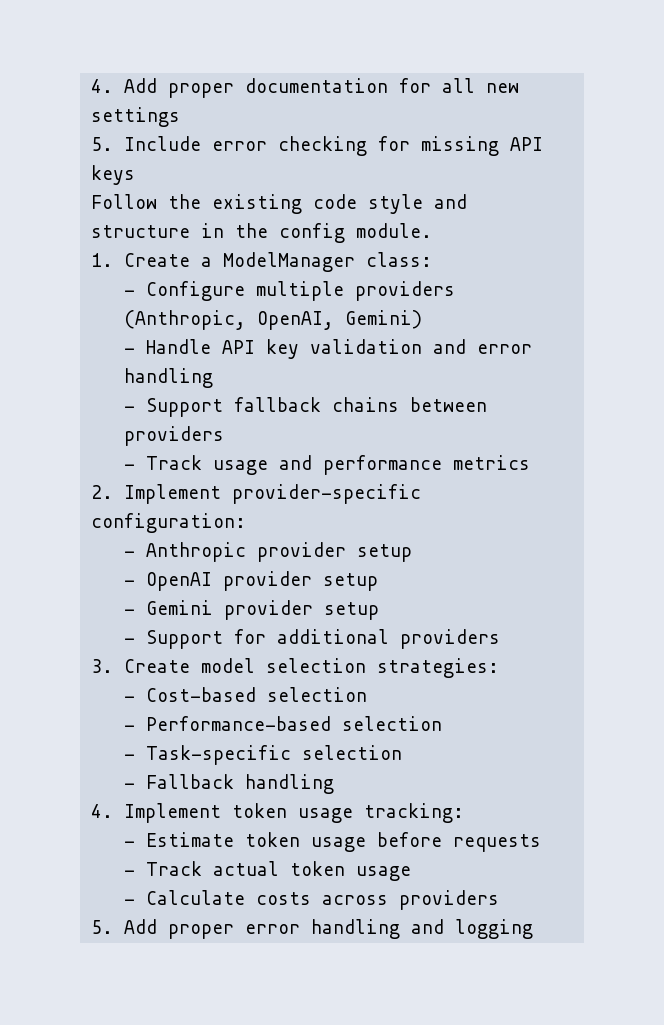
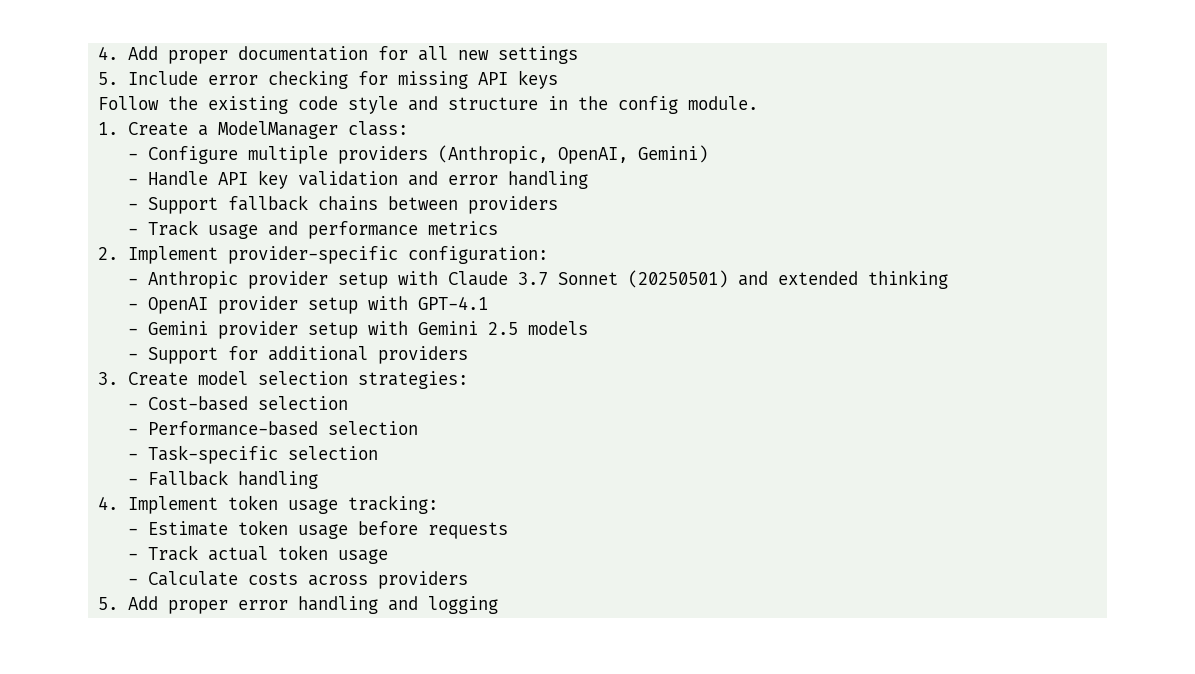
- - Anthropic provider setup
+ - Anthropic provider setup with Claude 3.7 Sonnet (20250501) and extended thinking
- - OpenAI provider setup
+ - OpenAI provider setup with GPT-4.1
- - Gemini provider setup
+ - Gemini provider setup with Gemini 2.5 models

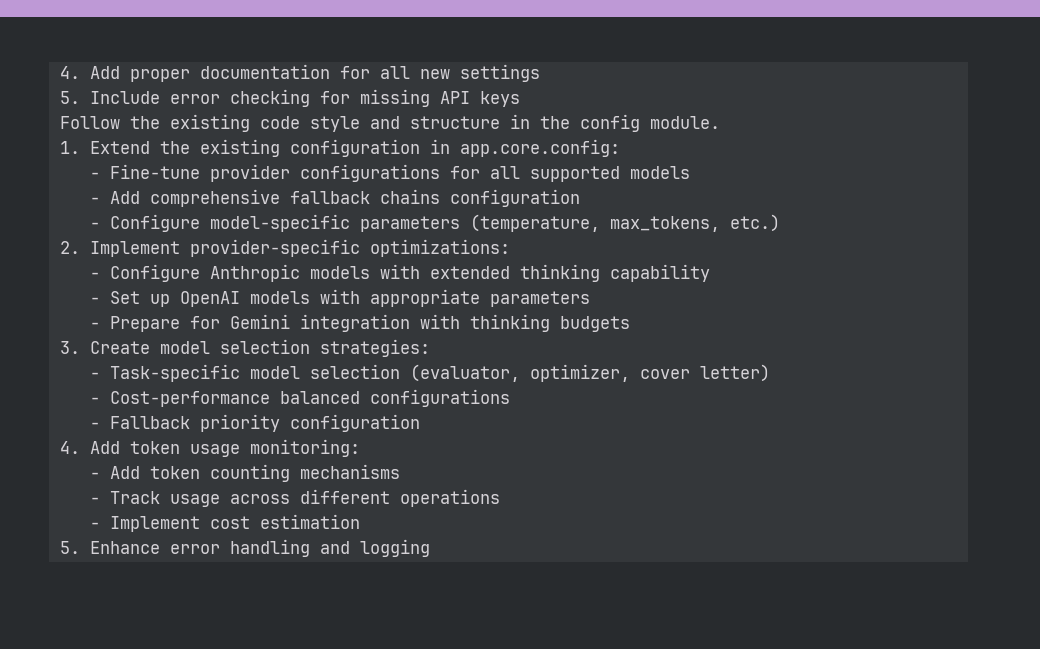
- 1. Create a ModelManager class:
- - Configure multiple providers (Anthropic, OpenAI, Gemini)
- - Handle API key validation and error handling
- - Support fallback chains between providers
- - Track usage and performance metrics
+ 1. Extend the existing configuration in app.core.config:
+ - Fine-tune provider configurations for all supported models
+ - Add comprehensive fallback chains configuration
+ - Configure model-specific parameters (temperature, max_tokens, etc.)
- 2. Implement provider-specific configuration:
- - Anthropic provider setup with Claude 3.7 Sonnet (20250501) and extended thinking
- - OpenAI provider setup with GPT-4.1
- - Gemini provider setup with Gemini 2.5 models
- - Support for additional providers
+ 2. Implement provider-specific optimizations:
+ - Configure Anthropic models with extended thinking capability
+ - Set up OpenAI models with appropriate parameters
+ - Prepare for Gemini integration with thinking budgets
- - Cost-based selection
- - Performance-based selection
- - Task-specific selection
+ - Task-specific model selection (evaluator, optimizer, cover letter)
+ - Cost-performance balanced configurations
- - Fallback handling
- 4. Implement token usage tracking:
- - Estimate token usage before requests
- - Track actual token usage
- - Calculate costs across providers
- 5. Add proper error handling and logging
+ - Fallback priority configuration
+ 4. Add token usage monitoring:
+ - Add token counting mechanisms
+ - Track usage across different operations
+ - Implement cost estimation
+ 5. Enhance error handling and logging

